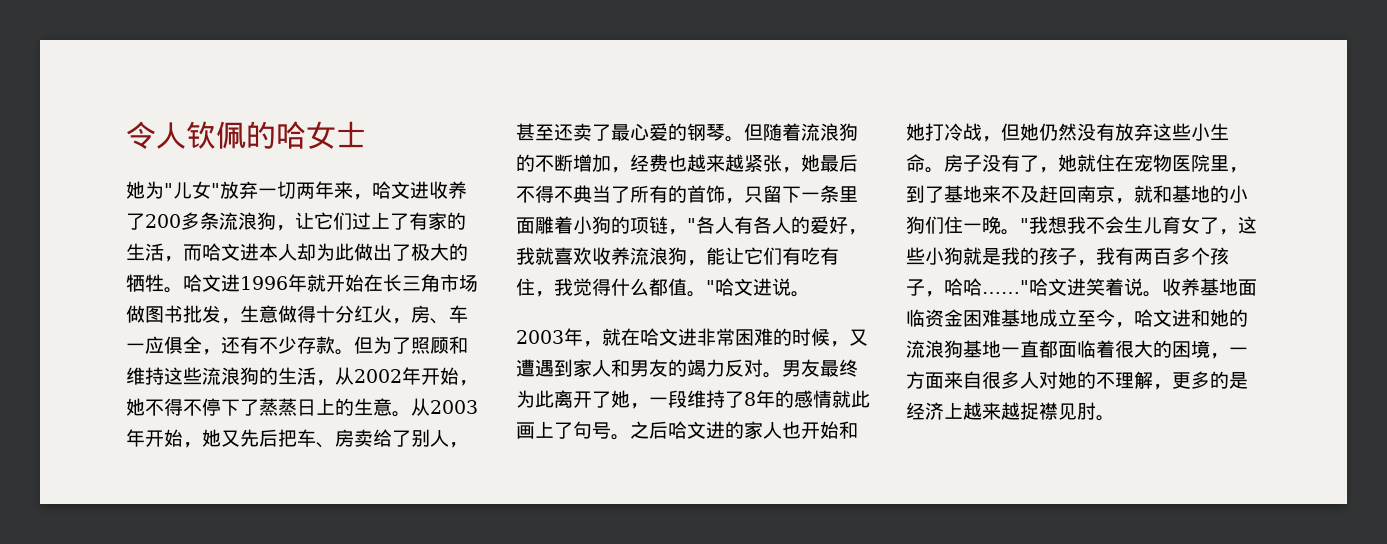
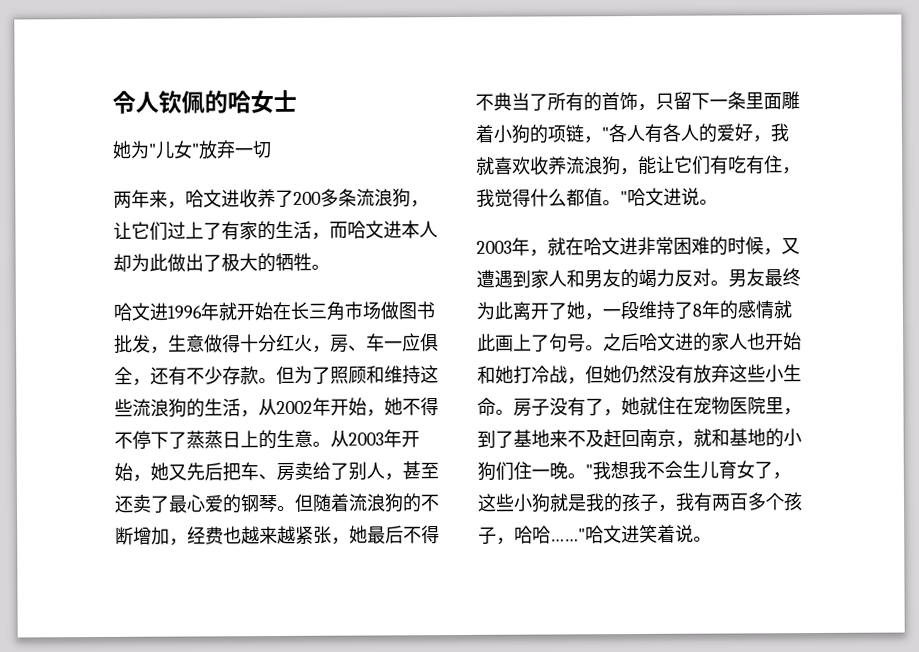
- 她为"儿女"放弃一切两年来，哈文进收养了200多条流浪狗，让它们过上了有家的生活，而哈文进本人却为此做出了极大的牺牲。哈文进1996年就开始在长三角市场做图书批发，生意做得十分红火，房、车一应俱全，还有不少存款。
+ 她为"儿女"放弃一切
+ 两年来，哈文进收养了200多条流浪狗，让它们过上了有家的生活，而哈文进本人却为此做出了极大的牺牲。
+ 哈文进1996年就开始在长三角市场做图书批发，生意做得十分红火，房、车一应俱全，还有不少存款。
- 收养基地面临资金困难基地成立至今，哈文进和她的流浪狗基地一直都面临着很大的困境，一方面来自很多人对她的不理解，更多的是经济上越来越捉襟见肘。

